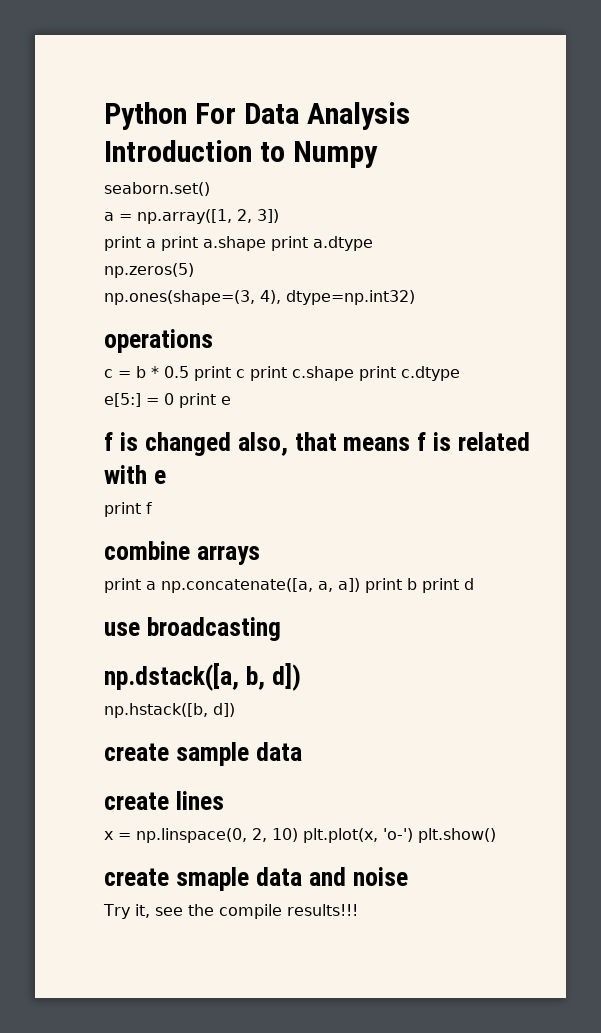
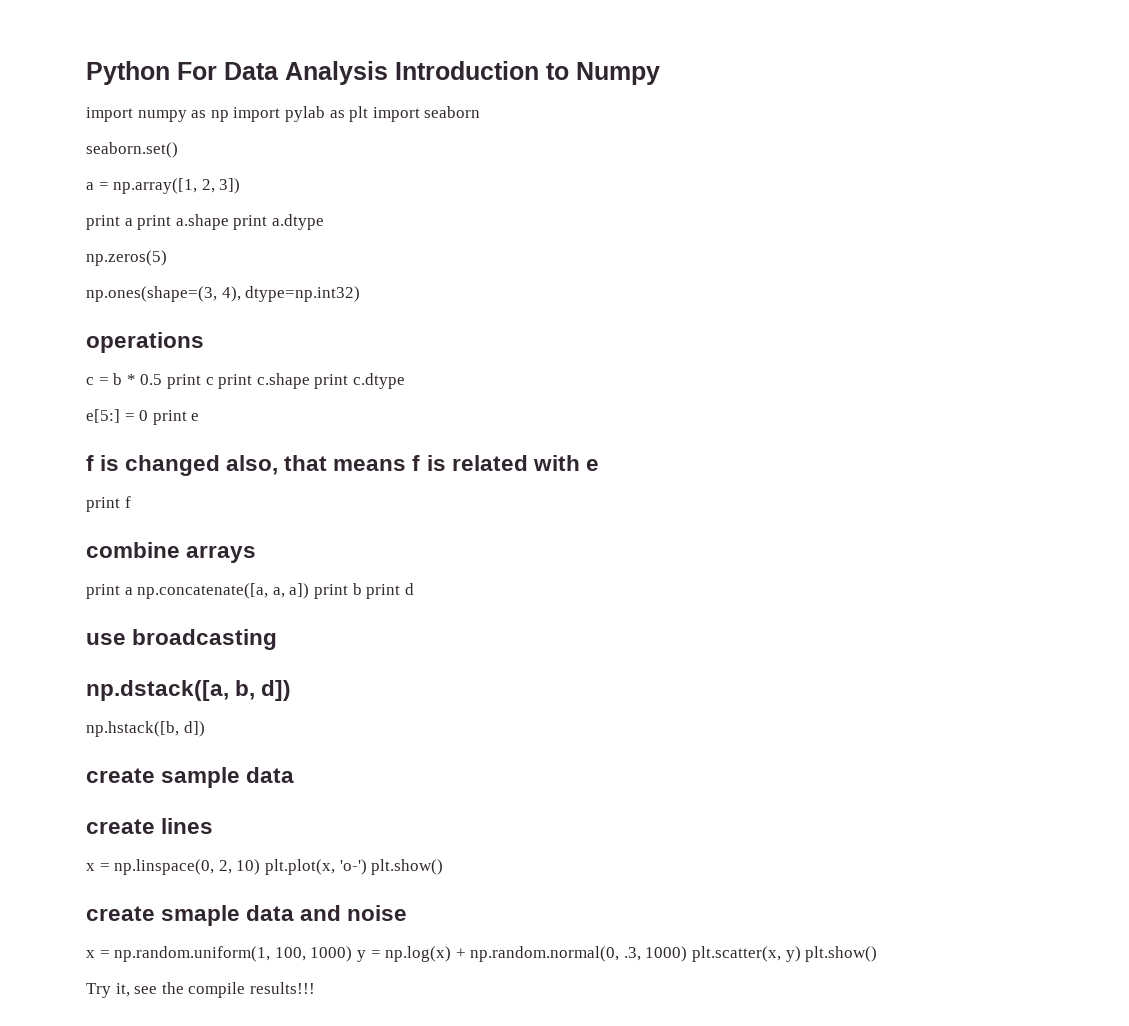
+ import numpy as np import pylab as plt import seaborn
+ x = np.random.uniform(1, 100, 1000) y = np.log(x) + np.random.normal(0, .3, 1000) plt.scatter(x, y) plt.show()

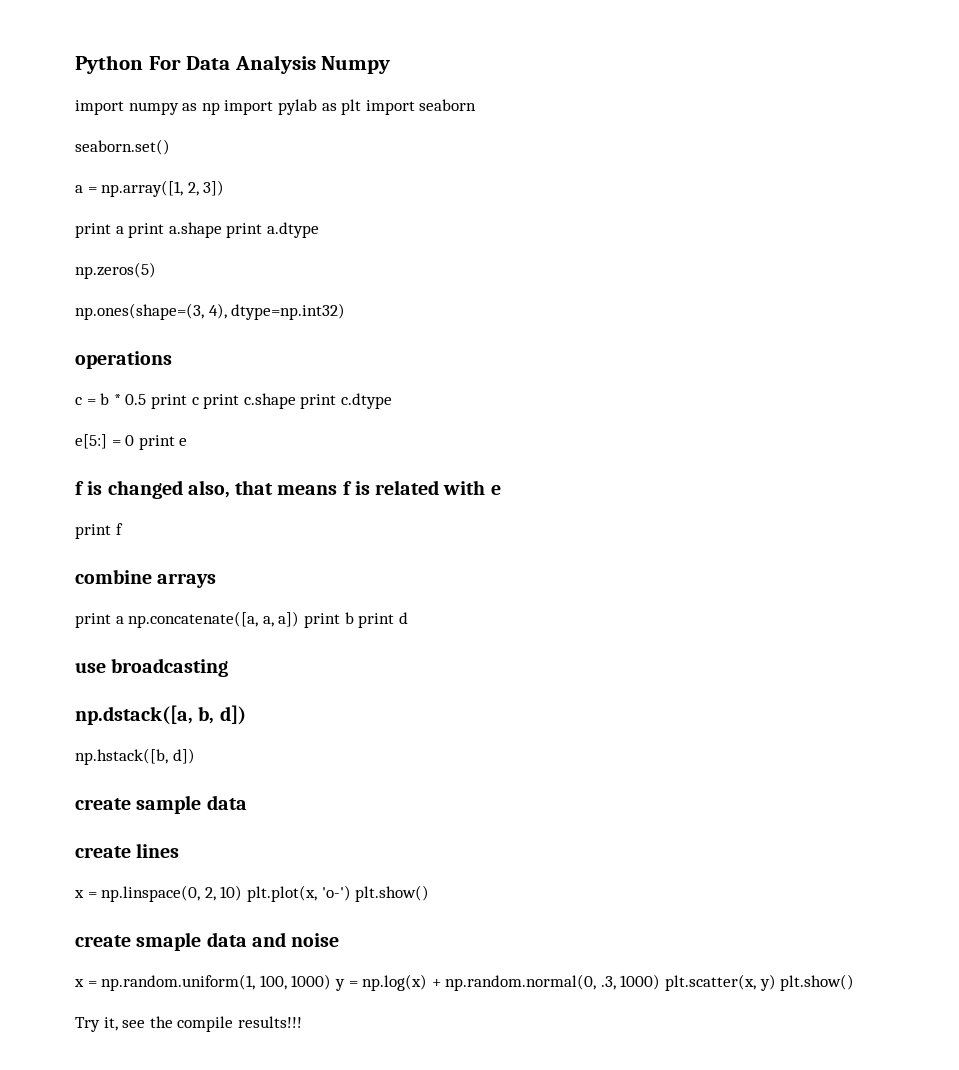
- Python For Data Analysis Introduction to Numpy
+ Python For Data Analysis Numpy

